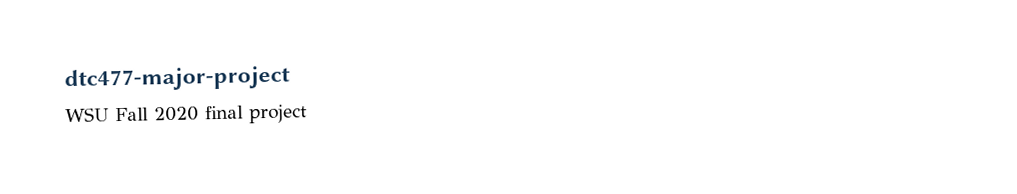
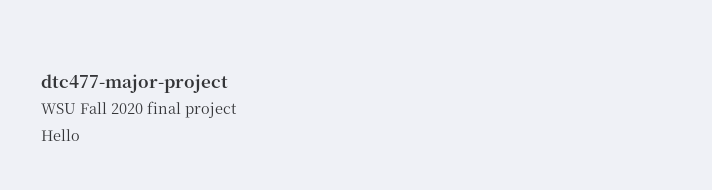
+ Hello

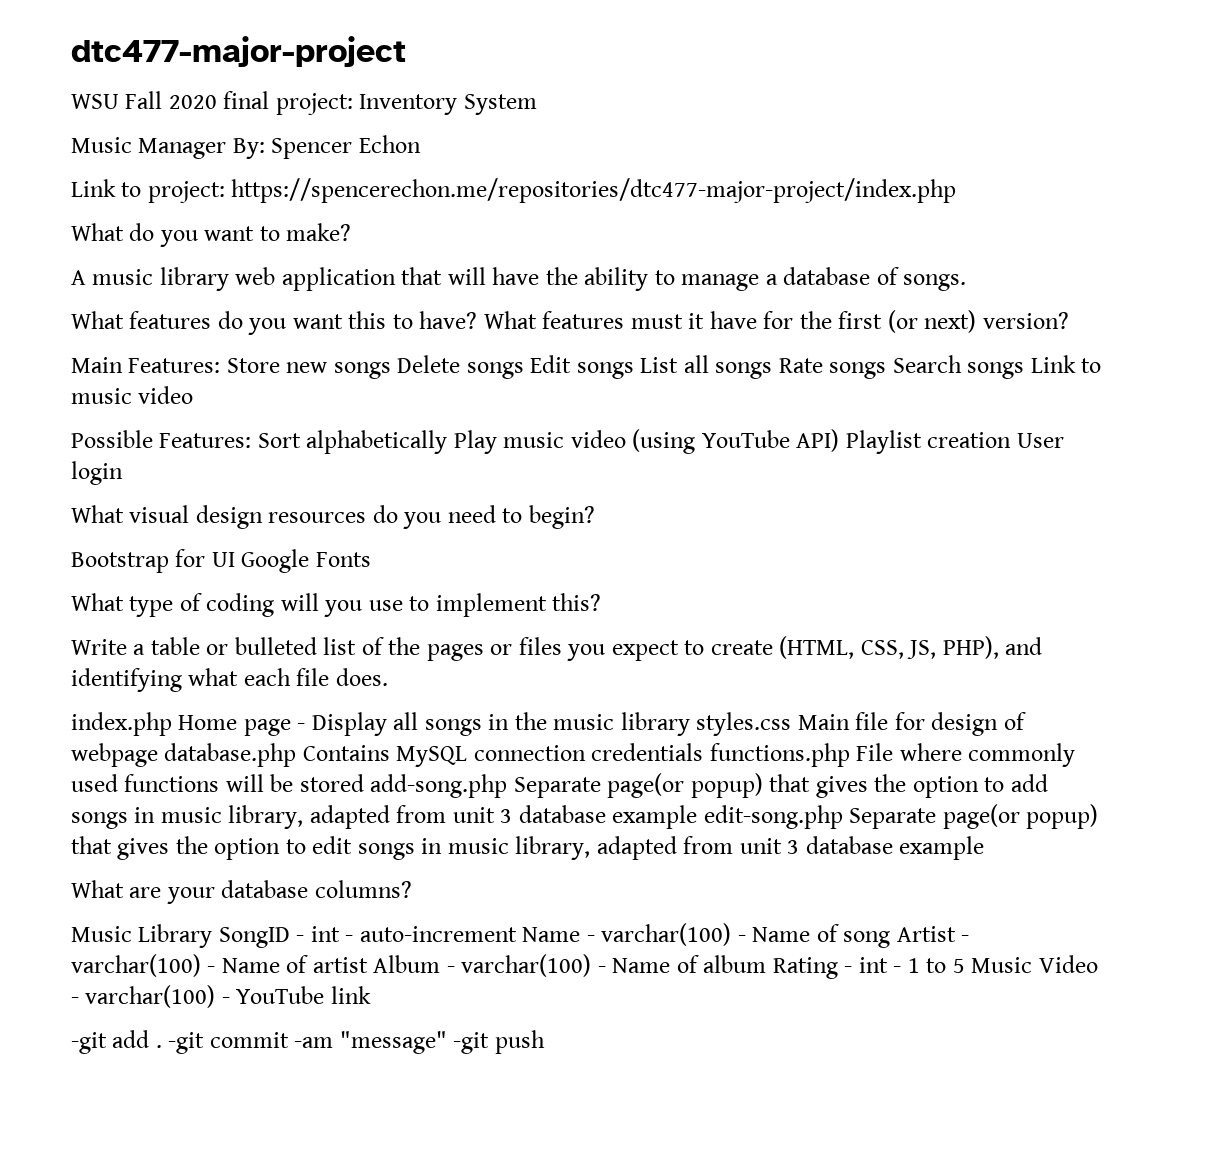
- WSU Fall 2020 final project
- Hello
+ WSU Fall 2020 final project: Inventory System
+ Music Manager By: Spencer Echon
+ Link to project: https://spencerechon.me/repositories/dtc477-major-project/index.php
+ What do you want to make?
+ A music library web application that will have the ability to manage a database of songs.
+ What features do you want this to have? What features must it have for the first (or next) version?
+ Main Features: Store new songs Delete songs Edit songs List all songs Rate songs Search songs Link to music video
+ Possible Features: Sort alphabetically Play music video (using YouTube API) Playlist creation User login
+ What visual design resources do you need to begin?
+ Bootstrap for UI Google Fonts
+ What type of coding will you use to implement this?
+ Write a table or bulleted list of the pages or files you expect to create (HTML, CSS, JS, PHP), and identifying what each file does.
+ index.php Home page - Display all songs in the music library styles.css Main file for design of webpage database.php Contains MySQL connection credentials functions.php File where commonly used functions will be stored add-song.php Separate page(or popup) that gives the option to add songs in music library, adapted from unit 3 database example edit-song.php Separate page(or popup) that gives the option to edit songs in music library, adapted from unit 3 database example
+ What are your database columns?
+ Music Library SongID - int - auto-increment Name - varchar(100) - Name of song Artist - varchar(100) - Name of artist Album - varchar(100) - Name of album Rating - int - 1 to 5 Music Video - varchar(100) - YouTube link
+ -git add . -git commit -am "message" -git push

